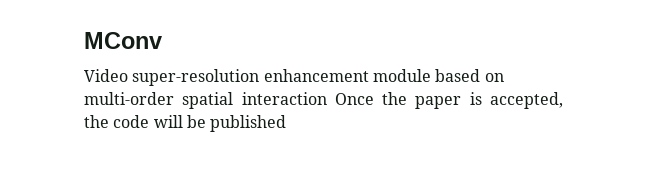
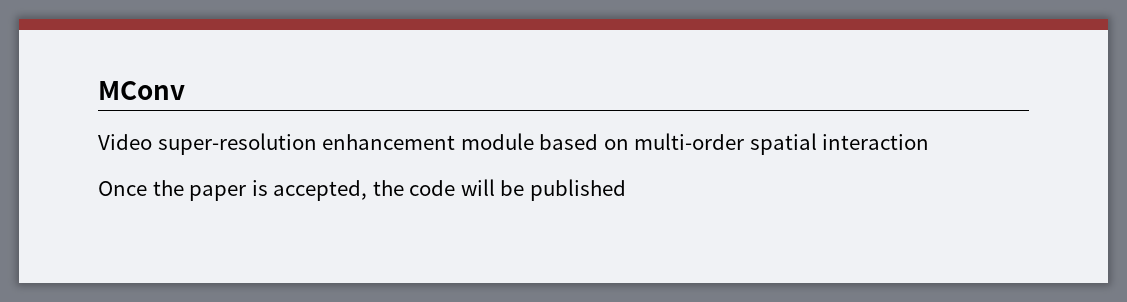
- Video super-resolution enhancement module based on multi-order spatial interaction Once the paper is accepted, the code will be published
+ Video super-resolution enhancement module based on multi-order spatial interaction
+ Once the paper is accepted, the code will be published

